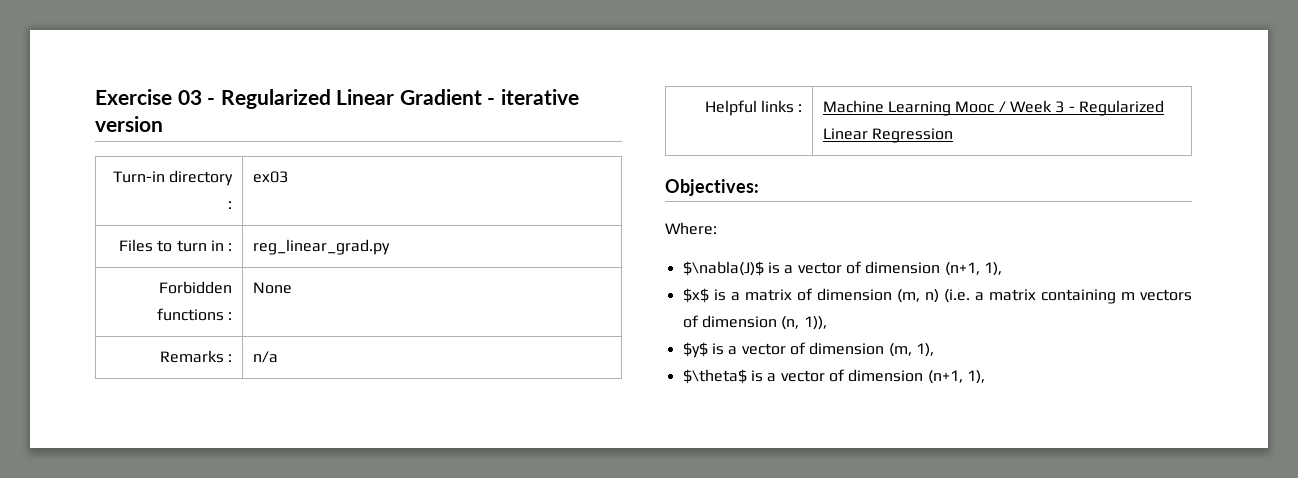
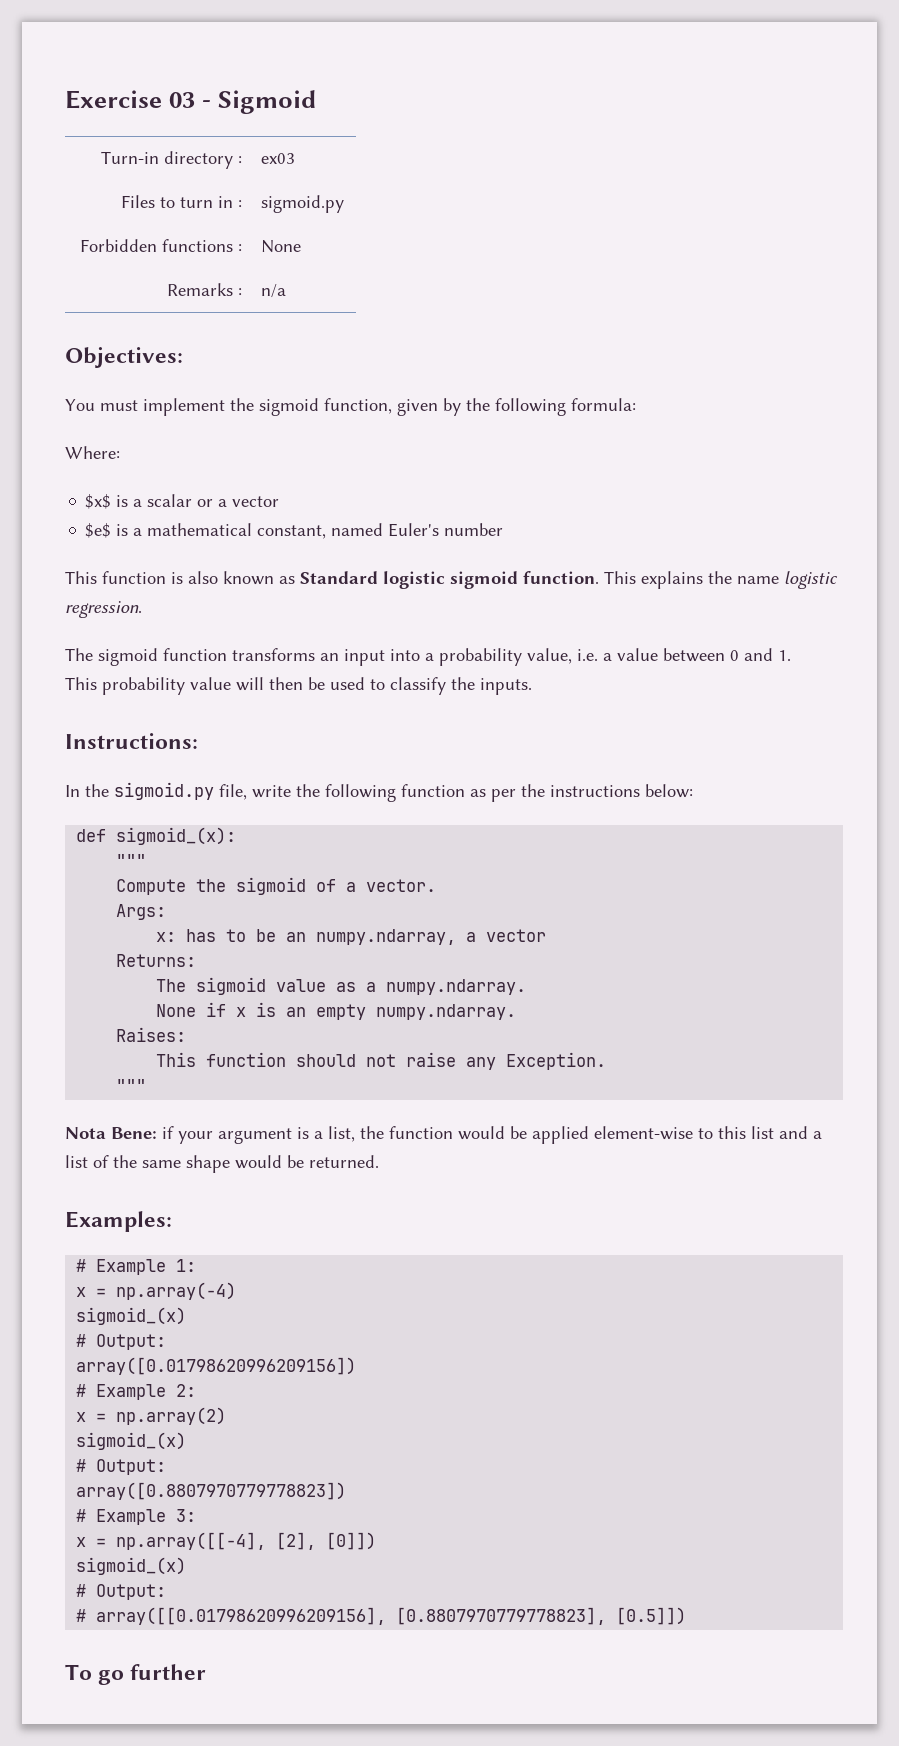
- Exercise 03 - Regularized Linear Gradient - iterative version
+ Exercise 03 - Sigmoid
- Files to turn in : | reg_linear_grad.py
+ Files to turn in : | sigmoid.py
- Helpful links : | Machine Learning Mooc / Week 3 - Regularized Linear Regression
  Objectives:
+ You must implement the sigmoid function, given by the following formula:
  Where:
- $\nabla(J)$ is a vector of dimension (n+1, 1),
- $x$ is a matrix of dimension (m, n) (i.e. a matrix containing m vectors of dimension (n, 1)),
- $y$ is a vector of dimension (m, 1),
- $\theta$ is a vector of dimension (n+1, 1),
+ $x$ is a scalar or a vector
+ $e$ is a mathematical constant, named Euler's number
+ This function is also known as Standard logistic sigmoid function. This explains the name logistic regression.
+ The sigmoid function transforms an input into a probability value, i.e. a value between 0 and 1.
+ This probability value will then be used to classify the inputs.
+ Instructions:
+ In the sigmoid.py file, write the following function as per the instructions below:
+ def sigmoid_(x):
+ """
+ Compute the sigmoid of a vector.
+ Args:
+ x: has to be an numpy.ndarray, a vector
+ Returns:
+ The sigmoid value as a numpy.ndarray.
+ None if x is an empty numpy.ndarray.
+ Raises:
+ This function should not raise any Exception.
+ """
+ Nota Bene: if your argument is a list, the function would be applied element-wise to this list and a list of the same shape would be returned.
+ Examples:
+ # Example 1:
+ x = np.array(-4)
+ sigmoid_(x)
+ # Output:
+ array([0.01798620996209156])
+ # Example 2:
+ x = np.array(2)
+ sigmoid_(x)
+ # Output:
+ array([0.8807970779778823])
+ # Example 3:
+ x = np.array([[-4], [2], [0]])
+ sigmoid_(x)
+ # Output:
+ # array([[0.01798620996209156], [0.8807970779778823], [0.5]])
+ To go further

